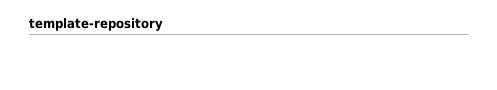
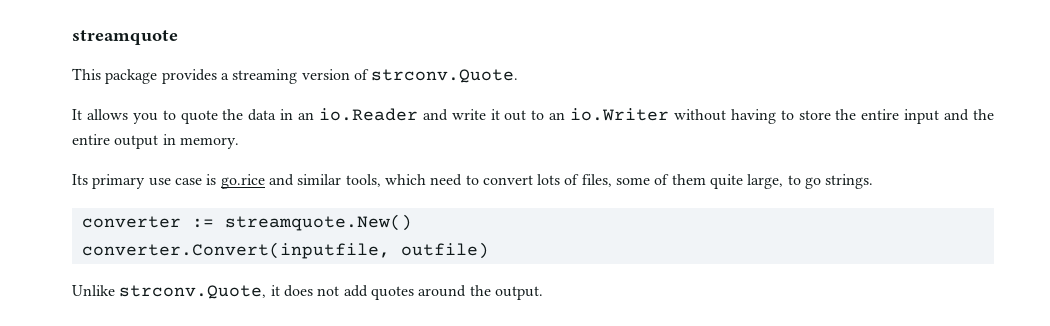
- template-repository
+ streamquote
+ This package provides a streaming version of strconv.Quote.
+ It allows you to quote the data in an io.Reader and write it out to an io.Writer without having to store the entire input and the entire output in memory.
+ Its primary use case is go.rice and similar tools, which need to convert lots of files, some of them quite large, to go strings.
+ converter := streamquote.New()
+ converter.Convert(inputfile, outfile)
+ Unlike strconv.Quote, it does not add quotes around the output.

